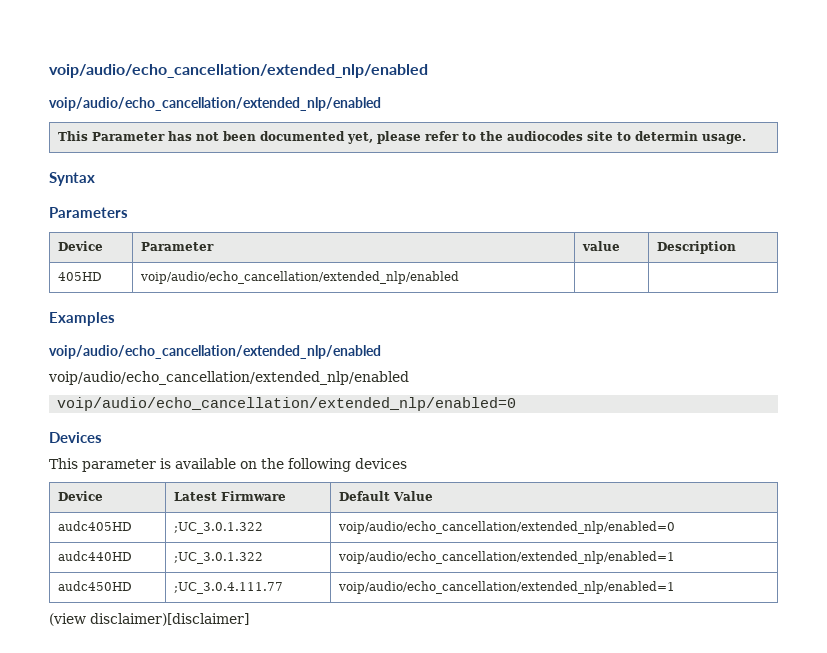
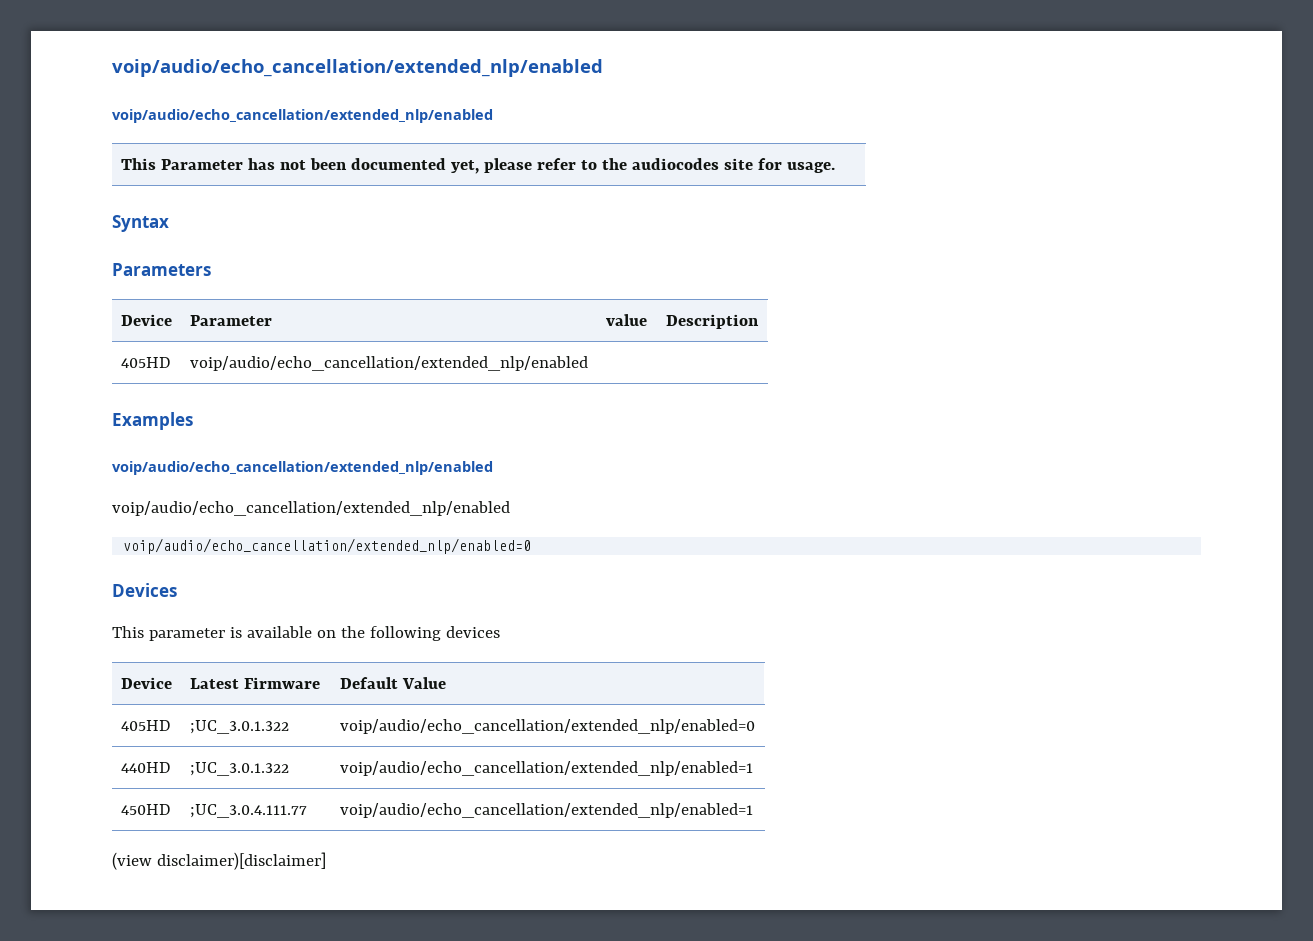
- This Parameter has not been documented yet, please refer to the audiocodes site to determin usage.
+ This Parameter has not been documented yet, please refer to the audiocodes site for usage.
- audc405HD | ;UC_3.0.1.322 | voip/audio/echo_cancellation/extended_nlp/enabled=0
+ 405HD | ;UC_3.0.1.322 | voip/audio/echo_cancellation/extended_nlp/enabled=0
- audc440HD | ;UC_3.0.1.322 | voip/audio/echo_cancellation/extended_nlp/enabled=1
+ 440HD | ;UC_3.0.1.322 | voip/audio/echo_cancellation/extended_nlp/enabled=1
- audc450HD | ;UC_3.0.4.111.77 | voip/audio/echo_cancellation/extended_nlp/enabled=1
+ 450HD | ;UC_3.0.4.111.77 | voip/audio/echo_cancellation/extended_nlp/enabled=1

